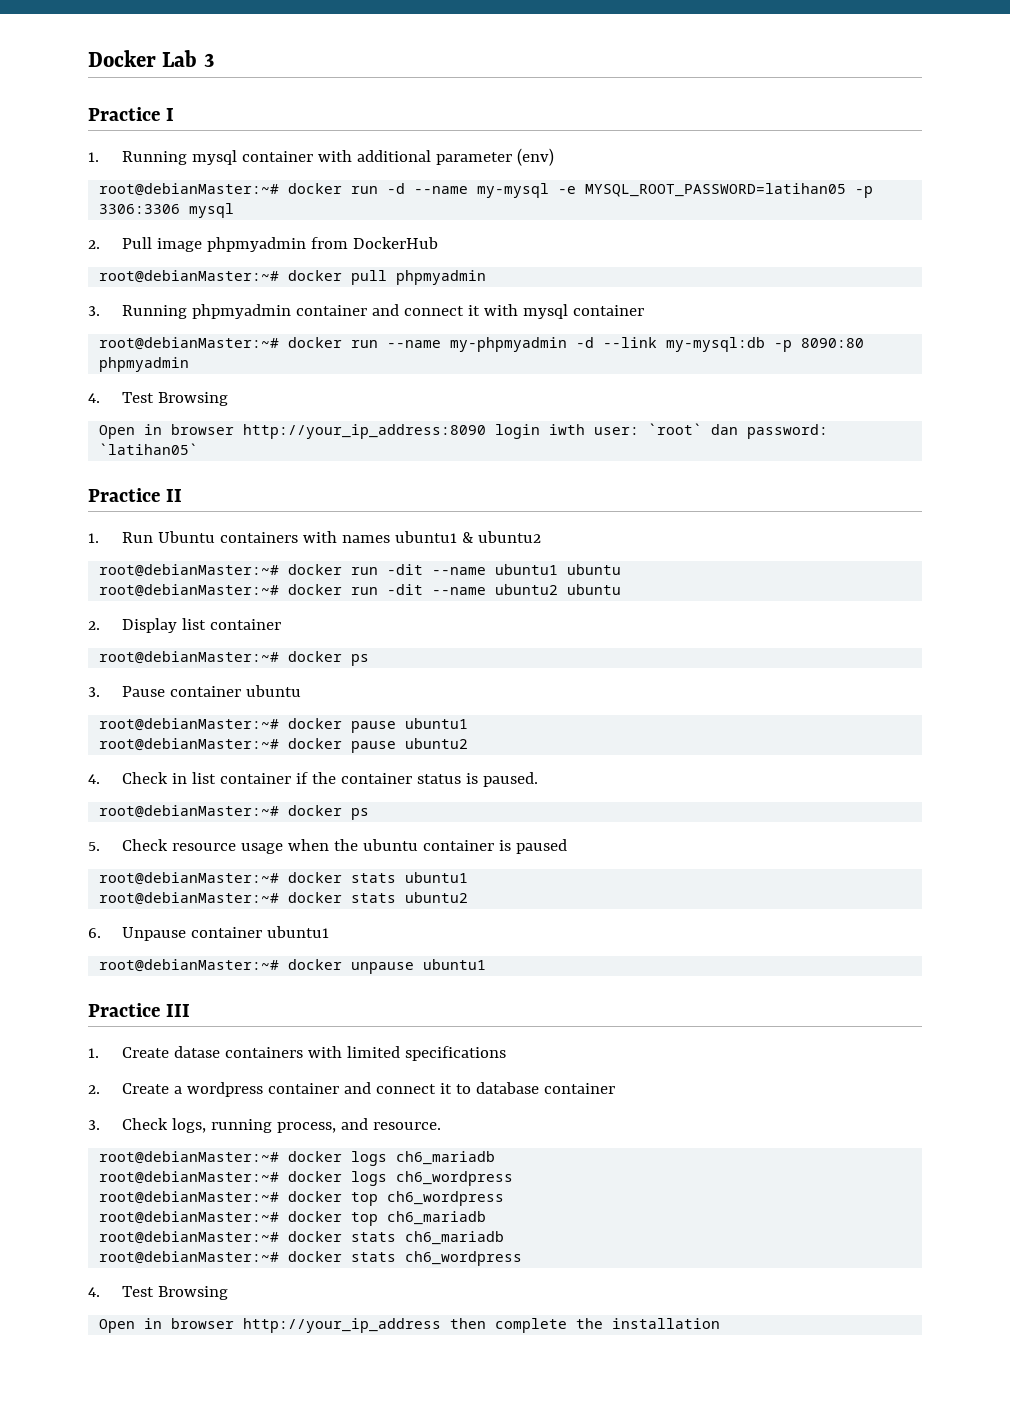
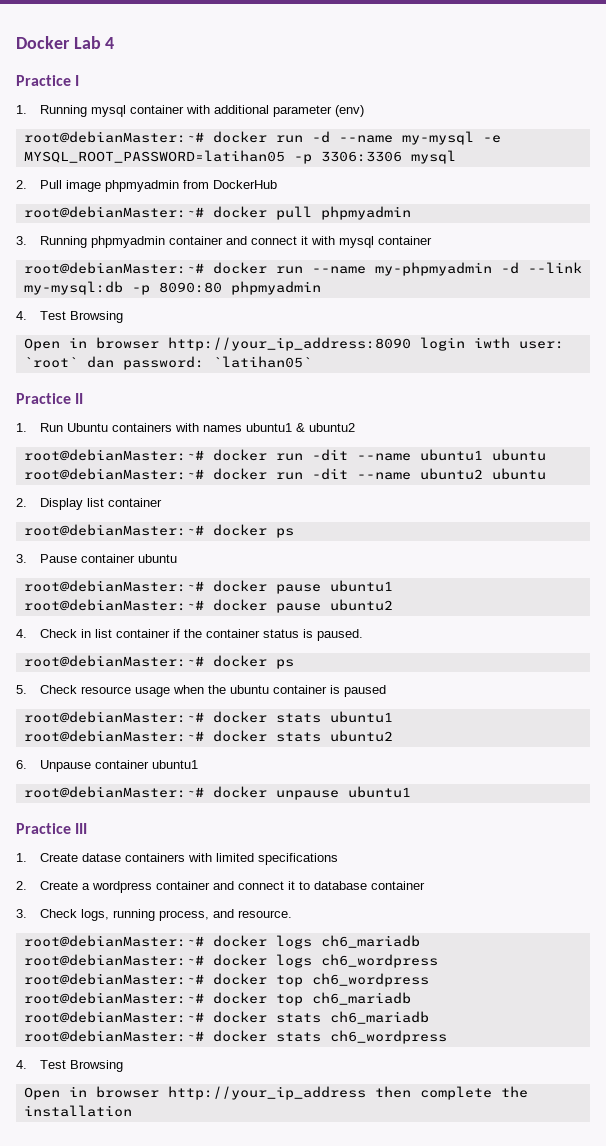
- Docker Lab 3
+ Docker Lab 4

